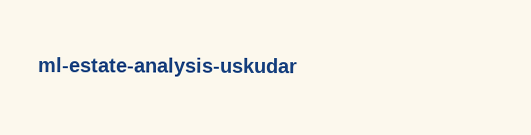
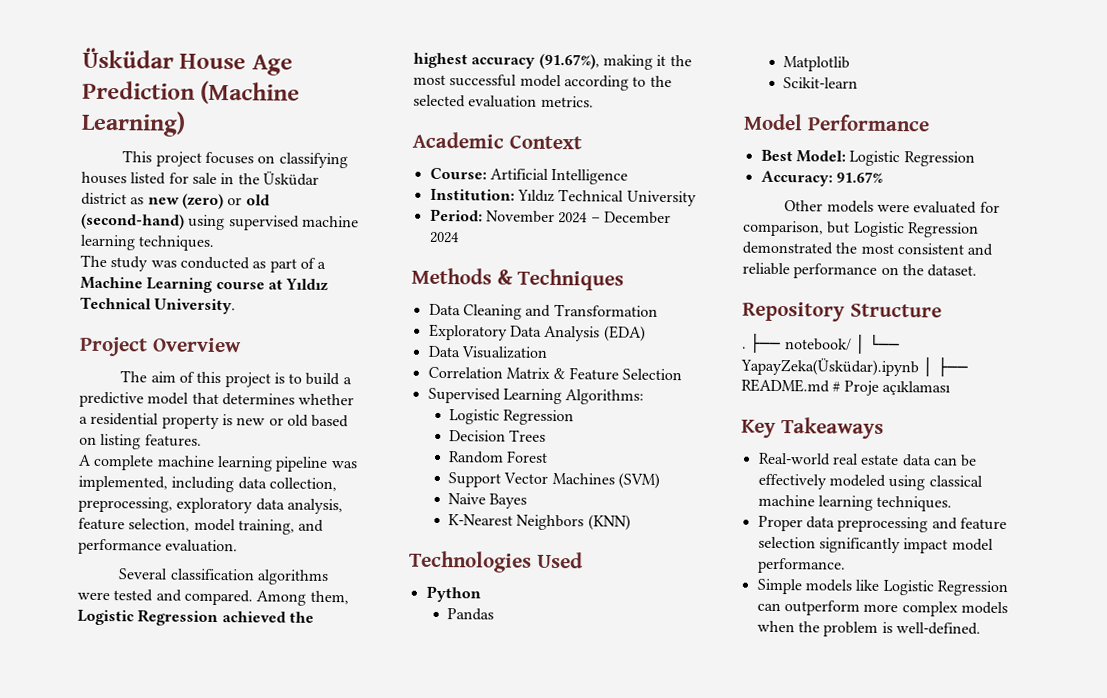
- ml-estate-analysis-uskudar
+ Üsküdar House Age Prediction (Machine Learning)
+ This project focuses on classifying houses listed for sale in the Üsküdar district as new (zero) or old (second-hand) using supervised machine learning techniques.
+ The study was conducted as part of a Machine Learning course at Yıldız Technical University.
+ Project Overview
+ The aim of this project is to build a predictive model that determines whether a residential property is new or old based on listing features.
+ A complete machine learning pipeline was implemented, including data collection, preprocessing, exploratory data analysis, feature selection, model training, and performance evaluation.
+ Several classification algorithms were tested and compared. Among them, Logistic Regression achieved the highest accuracy (91.67%), making it the most successful model according to the selected evaluation metrics.
+ Academic Context
+ Course: Artificial Intelligence
+ Institution: Yıldız Technical University
+ Period: November 2024 – December 2024
+ Methods & Techniques
+ Data Cleaning and Transformation
+ Exploratory Data Analysis (EDA)
+ Data Visualization
+ Correlation Matrix & Feature Selection
+ Supervised Learning Algorithms:
+ Logistic Regression
+ Decision Trees
+ Random Forest
+ Support Vector Machines (SVM)
+ Naive Bayes
+ K-Nearest Neighbors (KNN)
+ Technologies Used
+ Python
+ Pandas
+ Matplotlib
+ Scikit-learn
+ Model Performance
+ Best Model: Logistic Regression
+ Accuracy: 91.67%
+ Other models were evaluated for comparison, but Logistic Regression demonstrated the most consistent and reliable performance on the dataset.
+ Repository Structure
+ . ├── notebook/ │ └── YapayZeka(Üsküdar).ipynb │ ├── README.md # Proje açıklaması
+ Key Takeaways
+ Real-world real estate data can be effectively modeled using classical machine learning techniques.
+ Proper data preprocessing and feature selection significantly impact model performance.
+ Simple models like Logistic Regression can outperform more complex models when the problem is well-defined.

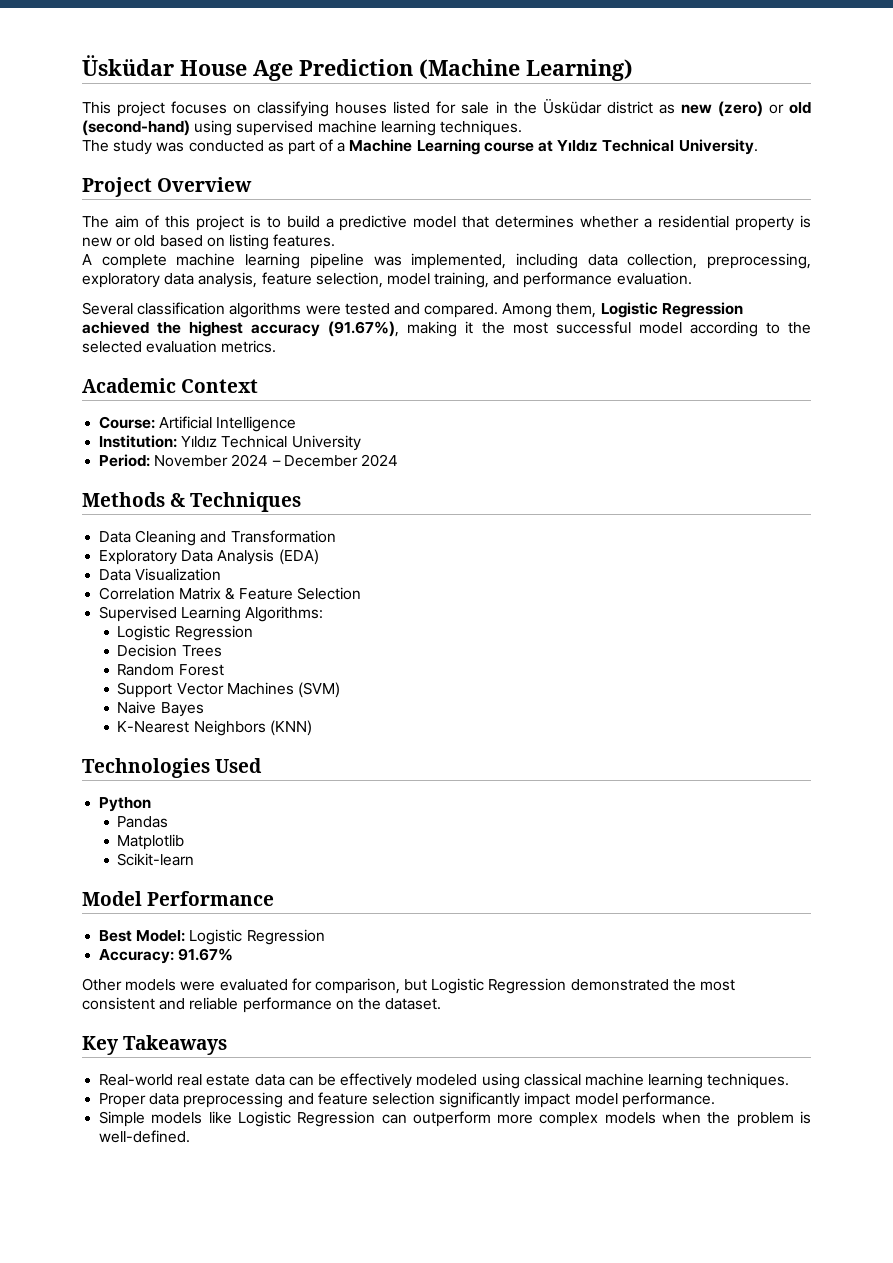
- Repository Structure
- . ├── notebook/ │ └── YapayZeka(Üsküdar).ipynb │ ├── README.md # Proje açıklaması

